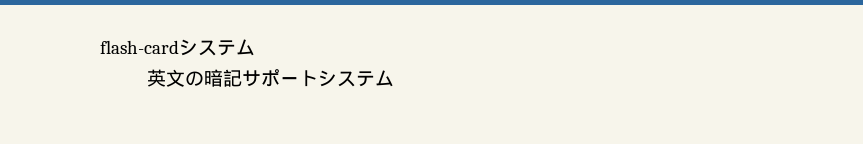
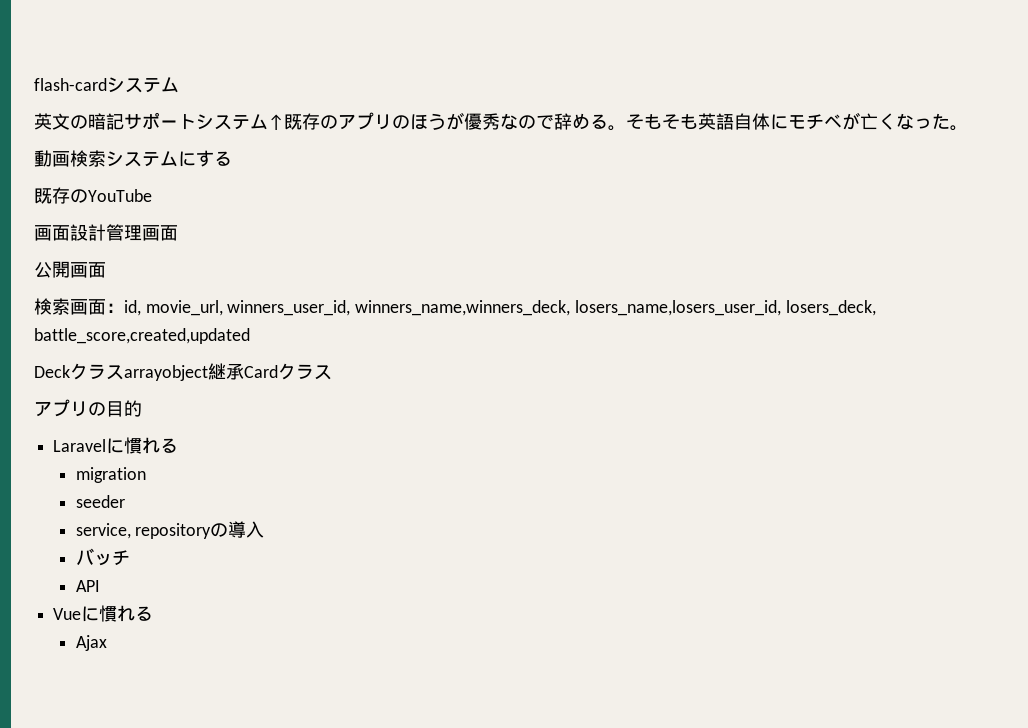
- 英文の暗記サポートシステム
+ 英文の暗記サポートシステム↑既存のアプリのほうが優秀なので辞める。そもそも英語自体にモチベが亡くなった。
+ 動画検索システムにする
+ 既存のYouTube
+ 画面設計管理画面
+ 公開画面
+ 検索画面：id, movie_url, winners_user_id, winners_name,winners_deck, losers_name,losers_user_id, losers_deck, battle_score,created,updated
+ Deckクラスarrayobject継承Cardクラス
+ アプリの目的
+ Laravelに慣れる
+ migration
+ seeder
+ service, repositoryの導入
+ バッチ
+ API
+ Vueに慣れる
+ Ajax

